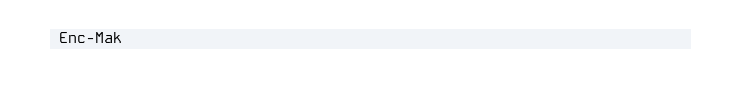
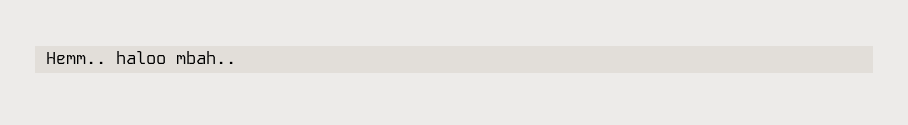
- Enc-Mak
+ Hemm.. haloo mbah..

